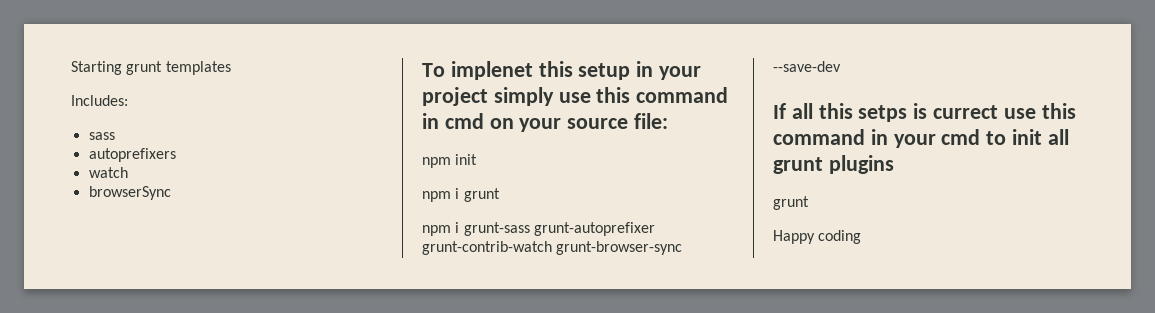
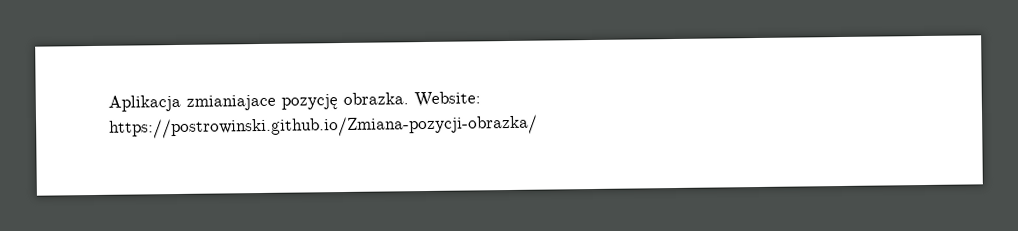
- Starting grunt templates
- Includes:
- sass
- autoprefixers
- watch
- browserSync
- To implenet this setup in your project simply use this command in cmd on your source file:
- npm init
- npm i grunt
- npm i grunt-sass grunt-autoprefixer grunt-contrib-watch grunt-browser-sync --save-dev
- If all this setps is currect use this command in your cmd to init all grunt plugins
- grunt
- Happy coding
+ Aplikacja zmianiajace pozycję obrazka. Website: https://postrowinski.github.io/Zmiana-pozycji-obrazka/

